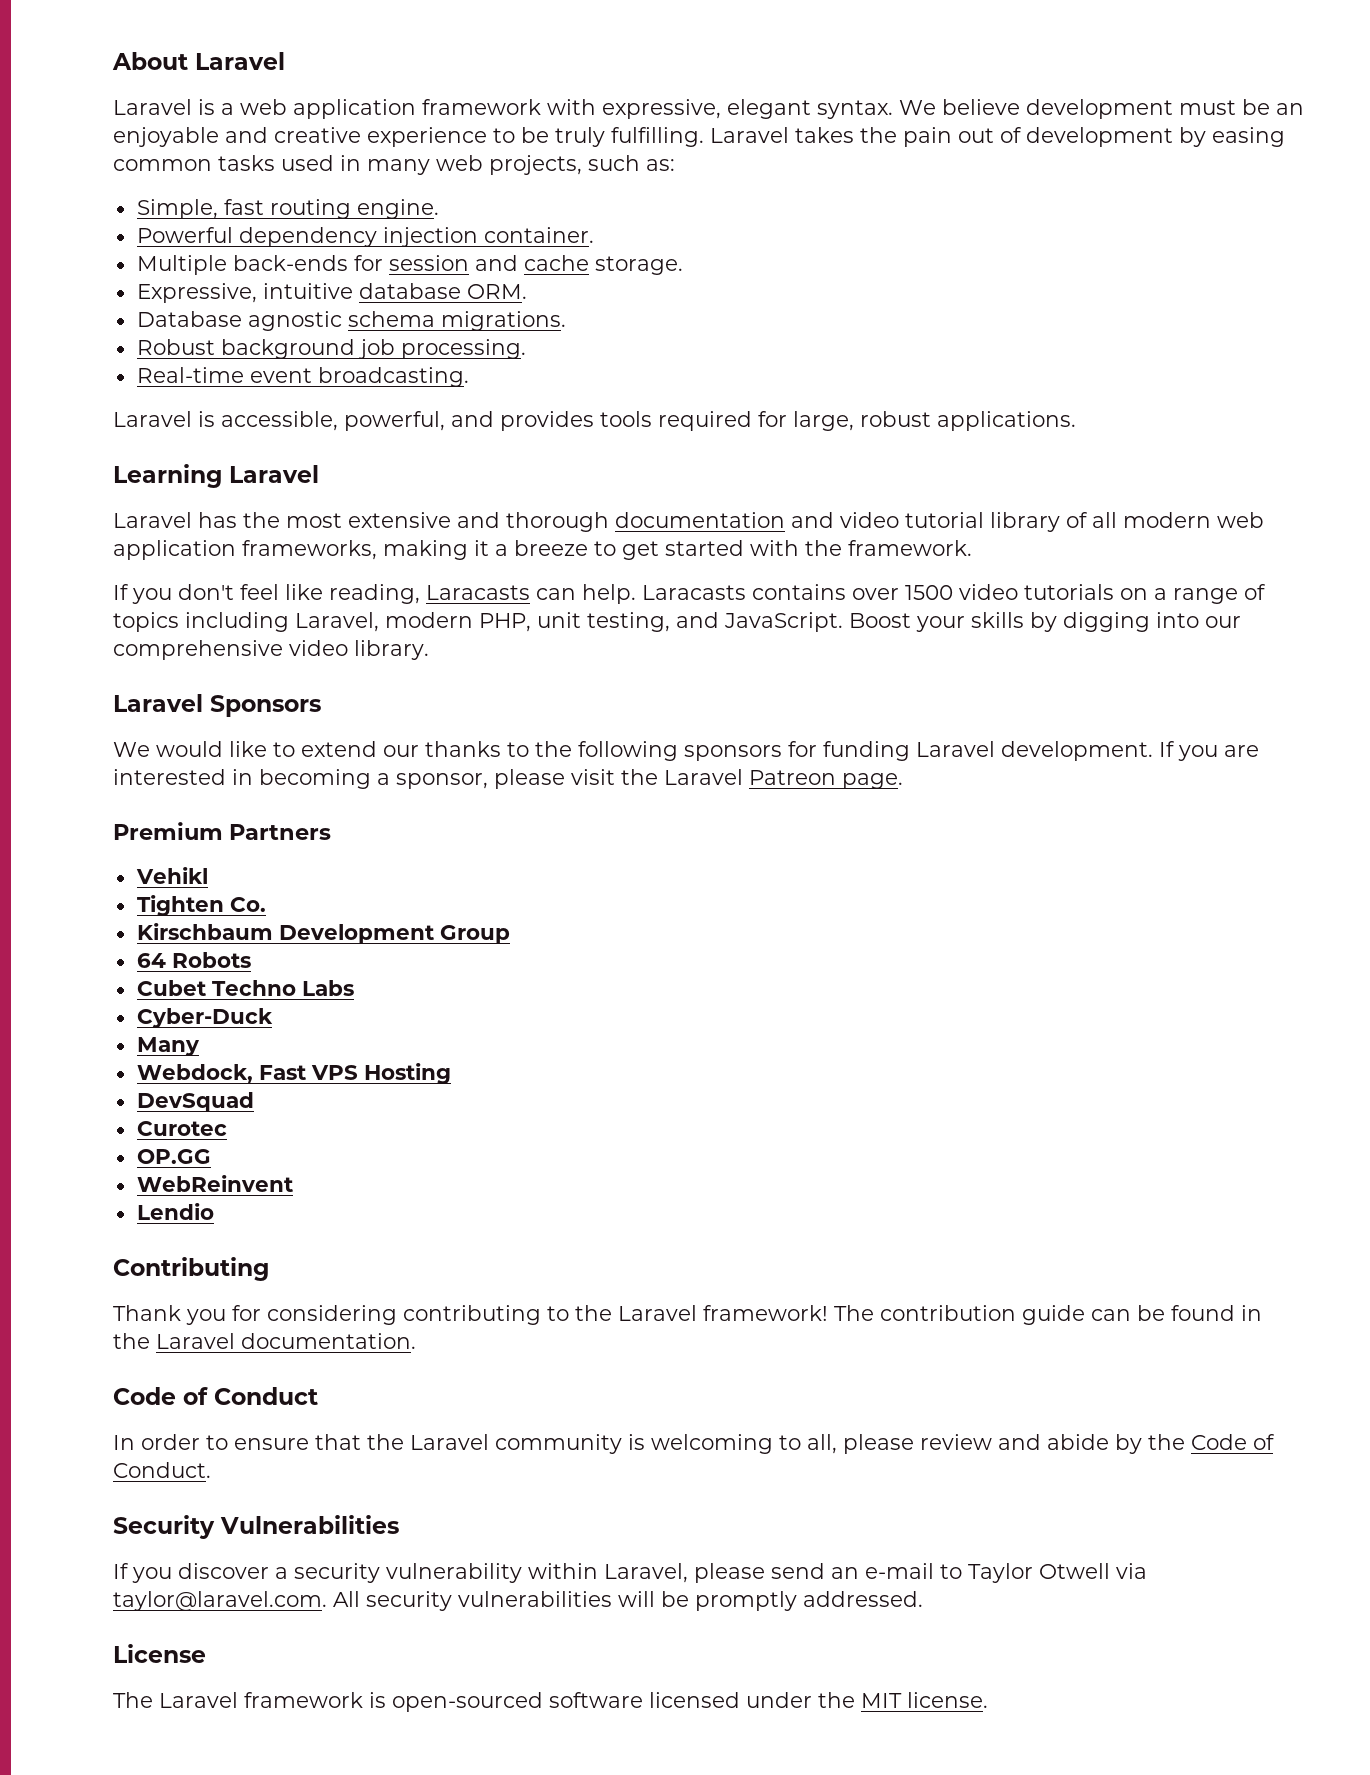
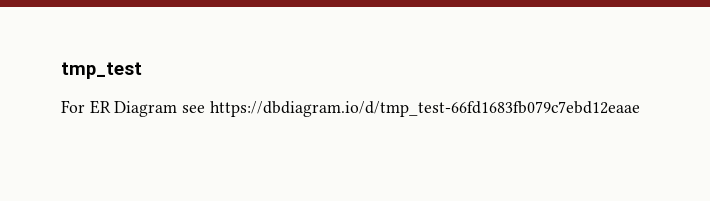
- About Laravel
- Laravel is a web application framework with expressive, elegant syntax. We believe development must be an enjoyable and creative experience to be truly fulfilling. Laravel takes the pain out of development by easing common tasks used in many web projects, such as:
- Simple, fast routing engine.
- Powerful dependency injection container.
- Multiple back-ends for session and cache storage.
- Expressive, intuitive database ORM.
- Database agnostic schema migrations.
- Robust background job processing.
- Real-time event broadcasting.
- Laravel is accessible, powerful, and provides tools required for large, robust applications.
- Learning Laravel
- Laravel has the most extensive and thorough documentation and video tutorial library of all modern web application frameworks, making it a breeze to get started with the framework.
- If you don't feel like reading, Laracasts can help. Laracasts contains over 1500 video tutorials on a range of topics including Laravel, modern PHP, unit testing, and JavaScript. Boost your skills by digging into our comprehensive video library.
- Laravel Sponsors
- We would like to extend our thanks to the following sponsors for funding Laravel development. If you are interested in becoming a sponsor, please visit the Laravel Patreon page.
- Premium Partners
- Vehikl
- Tighten Co.
- Kirschbaum Development Group
- 64 Robots
- Cubet Techno Labs
- Cyber-Duck
- Many
- Webdock, Fast VPS Hosting
- DevSquad
- Curotec
- OP.GG
- WebReinvent
- Lendio
- Contributing
- Thank you for considering contributing to the Laravel framework! The contribution guide can be found in the Laravel documentation.
- Code of Conduct
- In order to ensure that the Laravel community is welcoming to all, please review and abide by the Code of Conduct.
- Security Vulnerabilities
- If you discover a security vulnerability within Laravel, please send an e-mail to Taylor Otwell via taylor@laravel.com. All security vulnerabilities will be promptly addressed.
- License
- The Laravel framework is open-sourced software licensed under the MIT license.
+ tmp_test
+ For ER Diagram see https://dbdiagram.io/d/tmp_test-66fd1683fb079c7ebd12eaae

